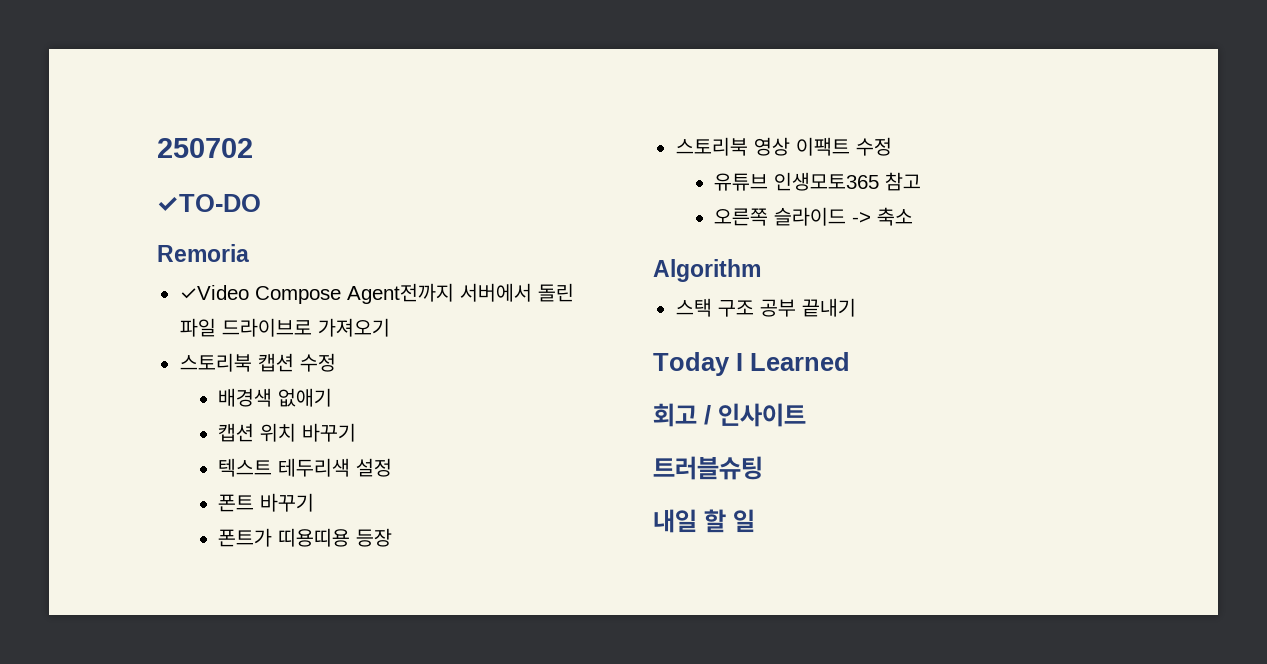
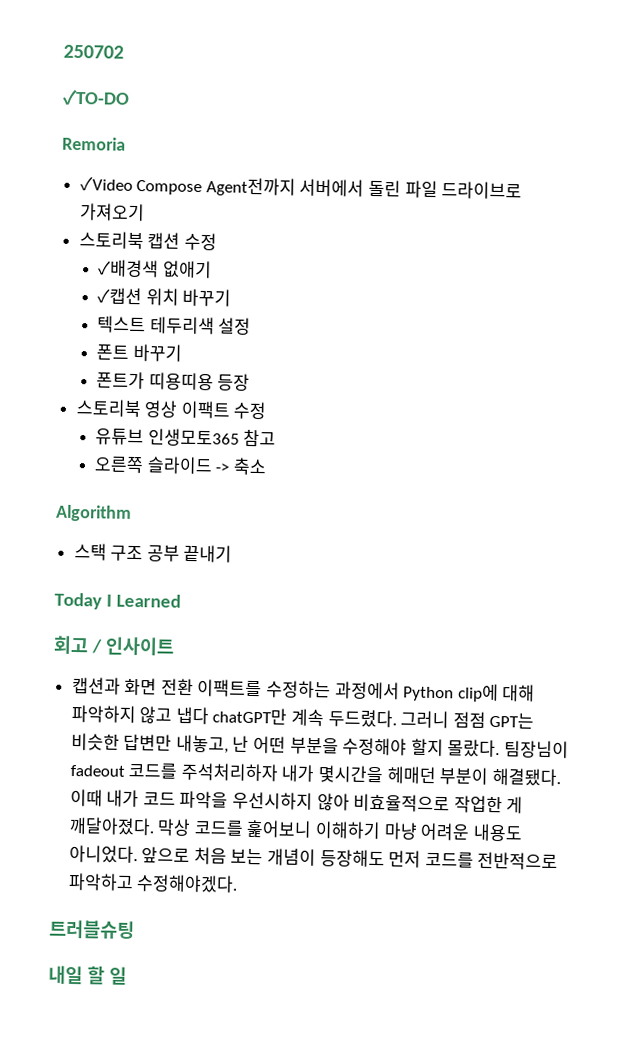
- 배경색 없애기
+ ✓배경색 없애기
- 캡션 위치 바꾸기
+ ✓캡션 위치 바꾸기
+ 캡션과 화면 전환 이팩트를 수정하는 과정에서 Python clip에 대해 파악하지 않고 냅다 chatGPT만 계속 두드렸다. 그러니 점점 GPT는 비슷한 답변만 내놓고, 난 어떤 부분을 수정해야 할지 몰랐다. 팀장님이 fadeout 코드를 주석처리하자 내가 몇시간을 헤매던 부분이 해결됐다. 이때 내가 코드 파악을 우선시하지 않아 비효율적으로 작업한 게 깨달아졌다. 막상 코드를 훑어보니 이해하기 마냥 어려운 내용도 아니었다. 앞으로 처음 보는 개념이 등장해도 먼저 코드를 전반적으로 파악하고 수정해야겠다.

